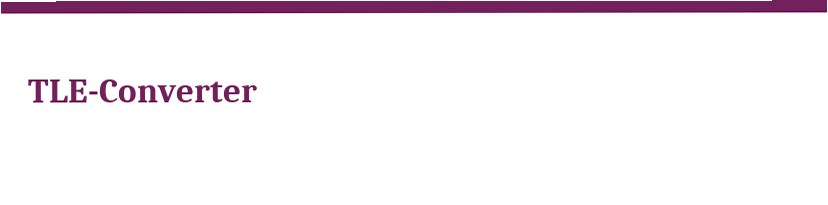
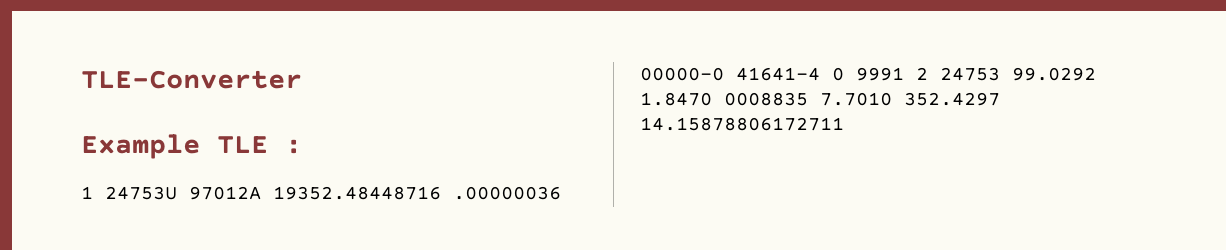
+ Example TLE :
+ 1 24753U 97012A 19352.48448716 .00000036 00000-0 41641-4 0 9991 2 24753 99.0292 1.8470 0008835 7.7010 352.4297 14.15878806172711

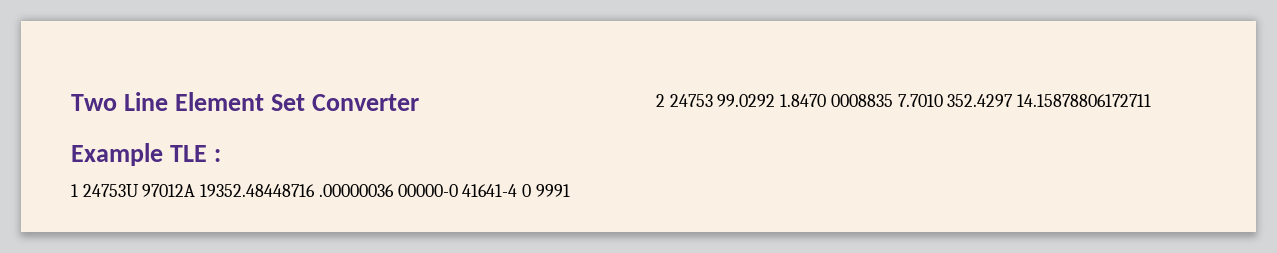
- TLE-Converter
+ Two Line Element Set Converter
- 1 24753U 97012A 19352.48448716 .00000036 00000-0 41641-4 0 9991 2 24753 99.0292 1.8470 0008835 7.7010 352.4297 14.15878806172711
+ 1 24753U 97012A 19352.48448716 .00000036 00000-0 41641-4 0 9991
+ 2 24753 99.0292 1.8470 0008835 7.7010 352.4297 14.15878806172711

